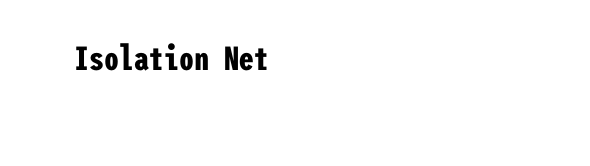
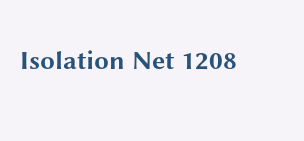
- Isolation Net
+ Isolation Net 1208

